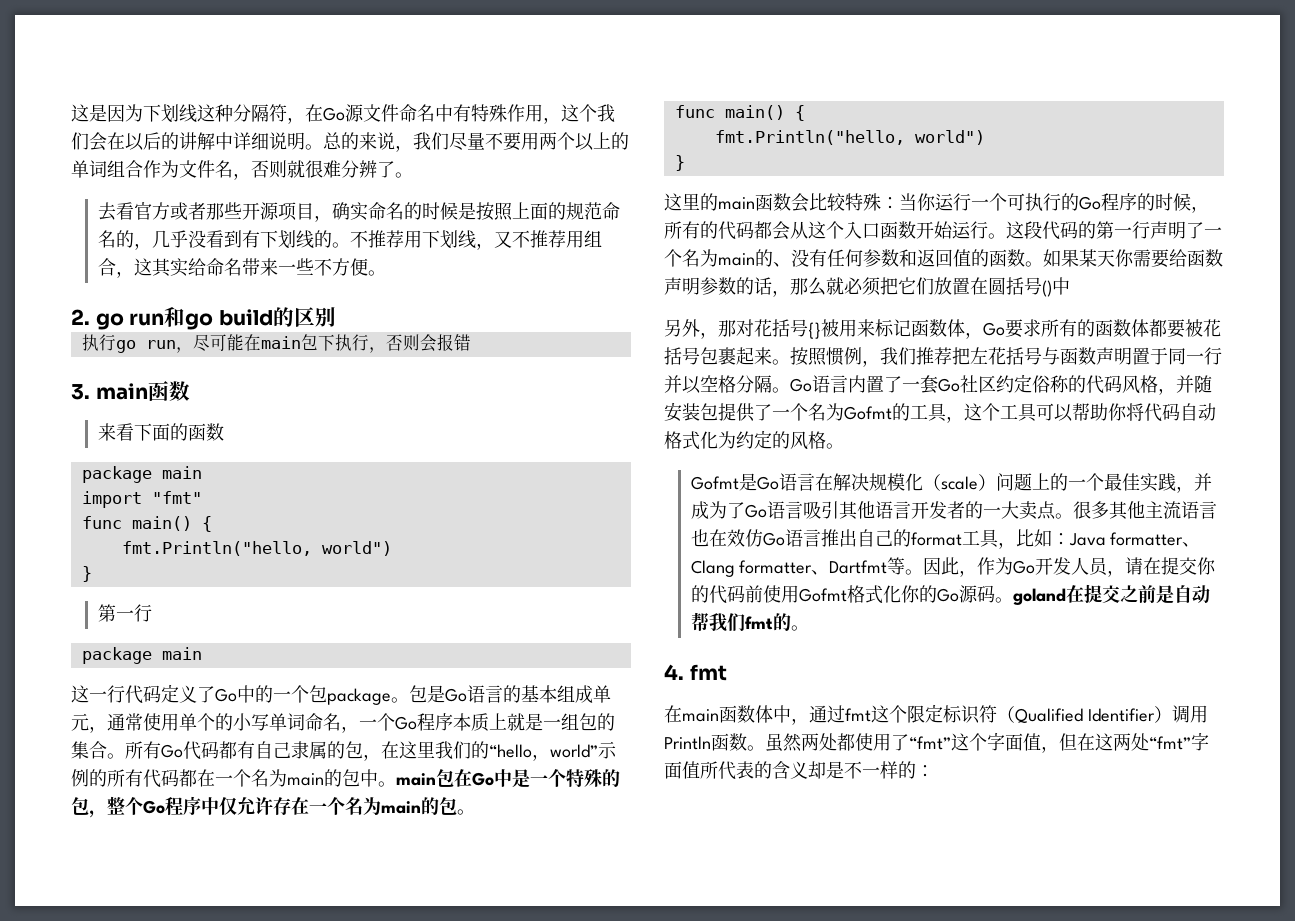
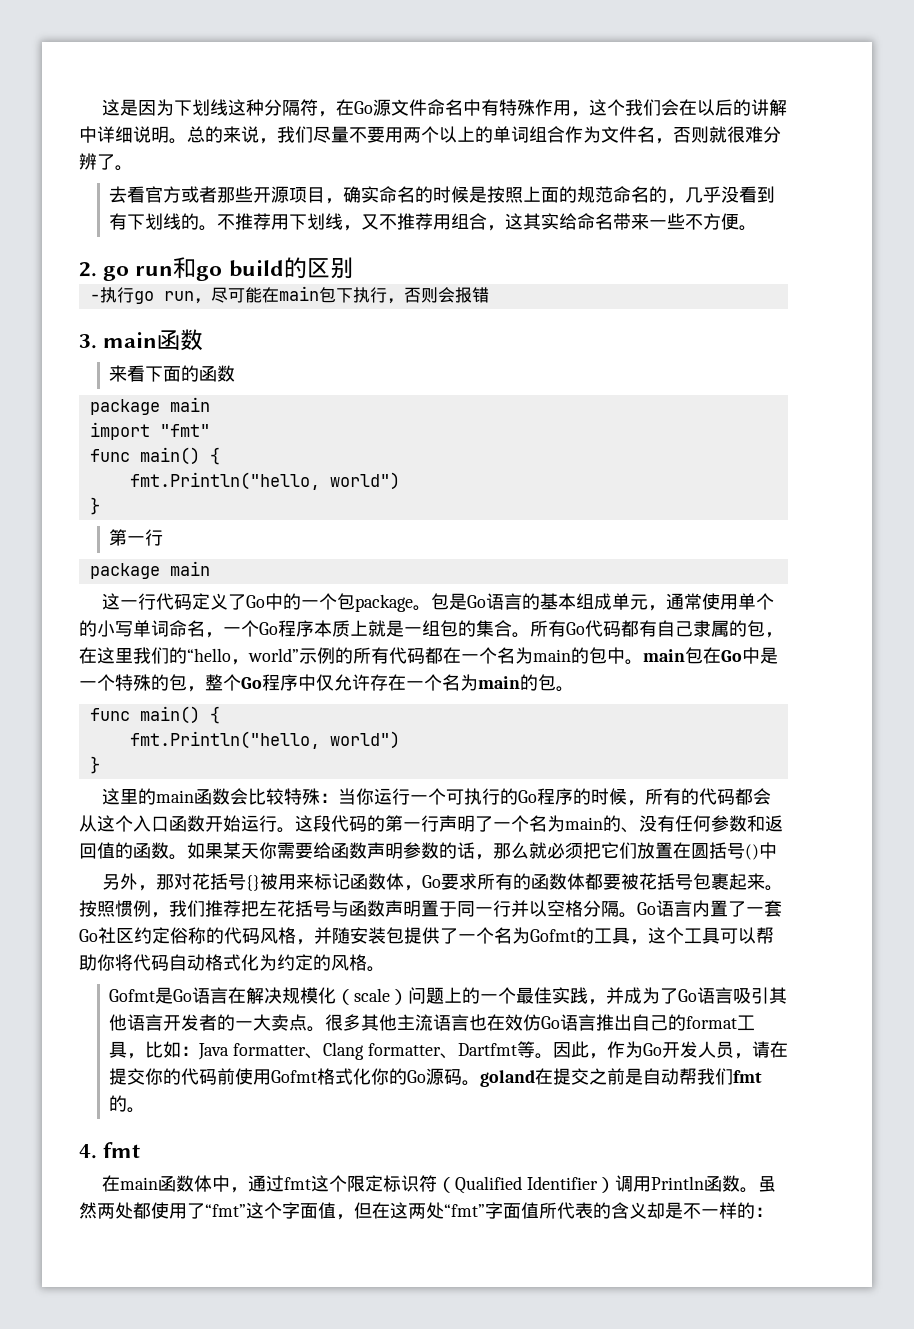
- 执行go run，尽可能在main包下执行，否则会报错
+ -执行go run，尽可能在main包下执行，否则会报错

